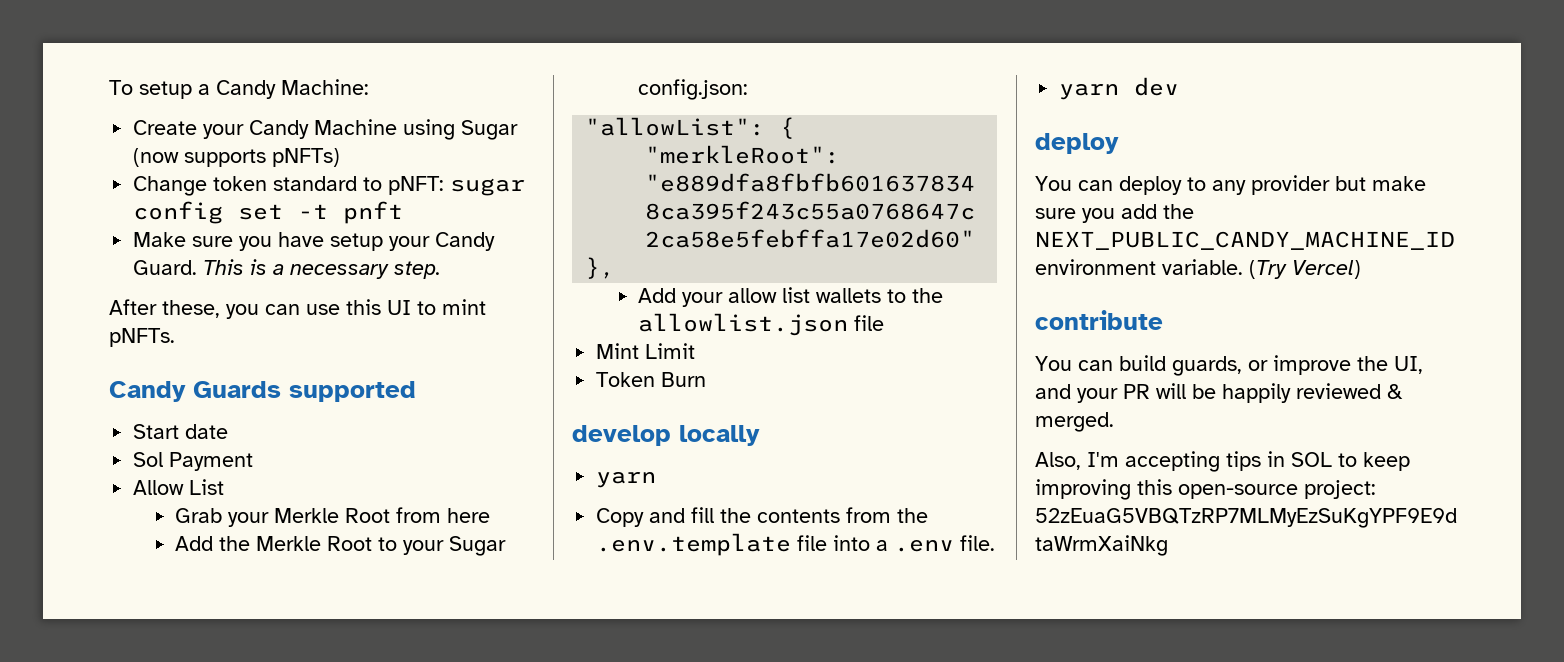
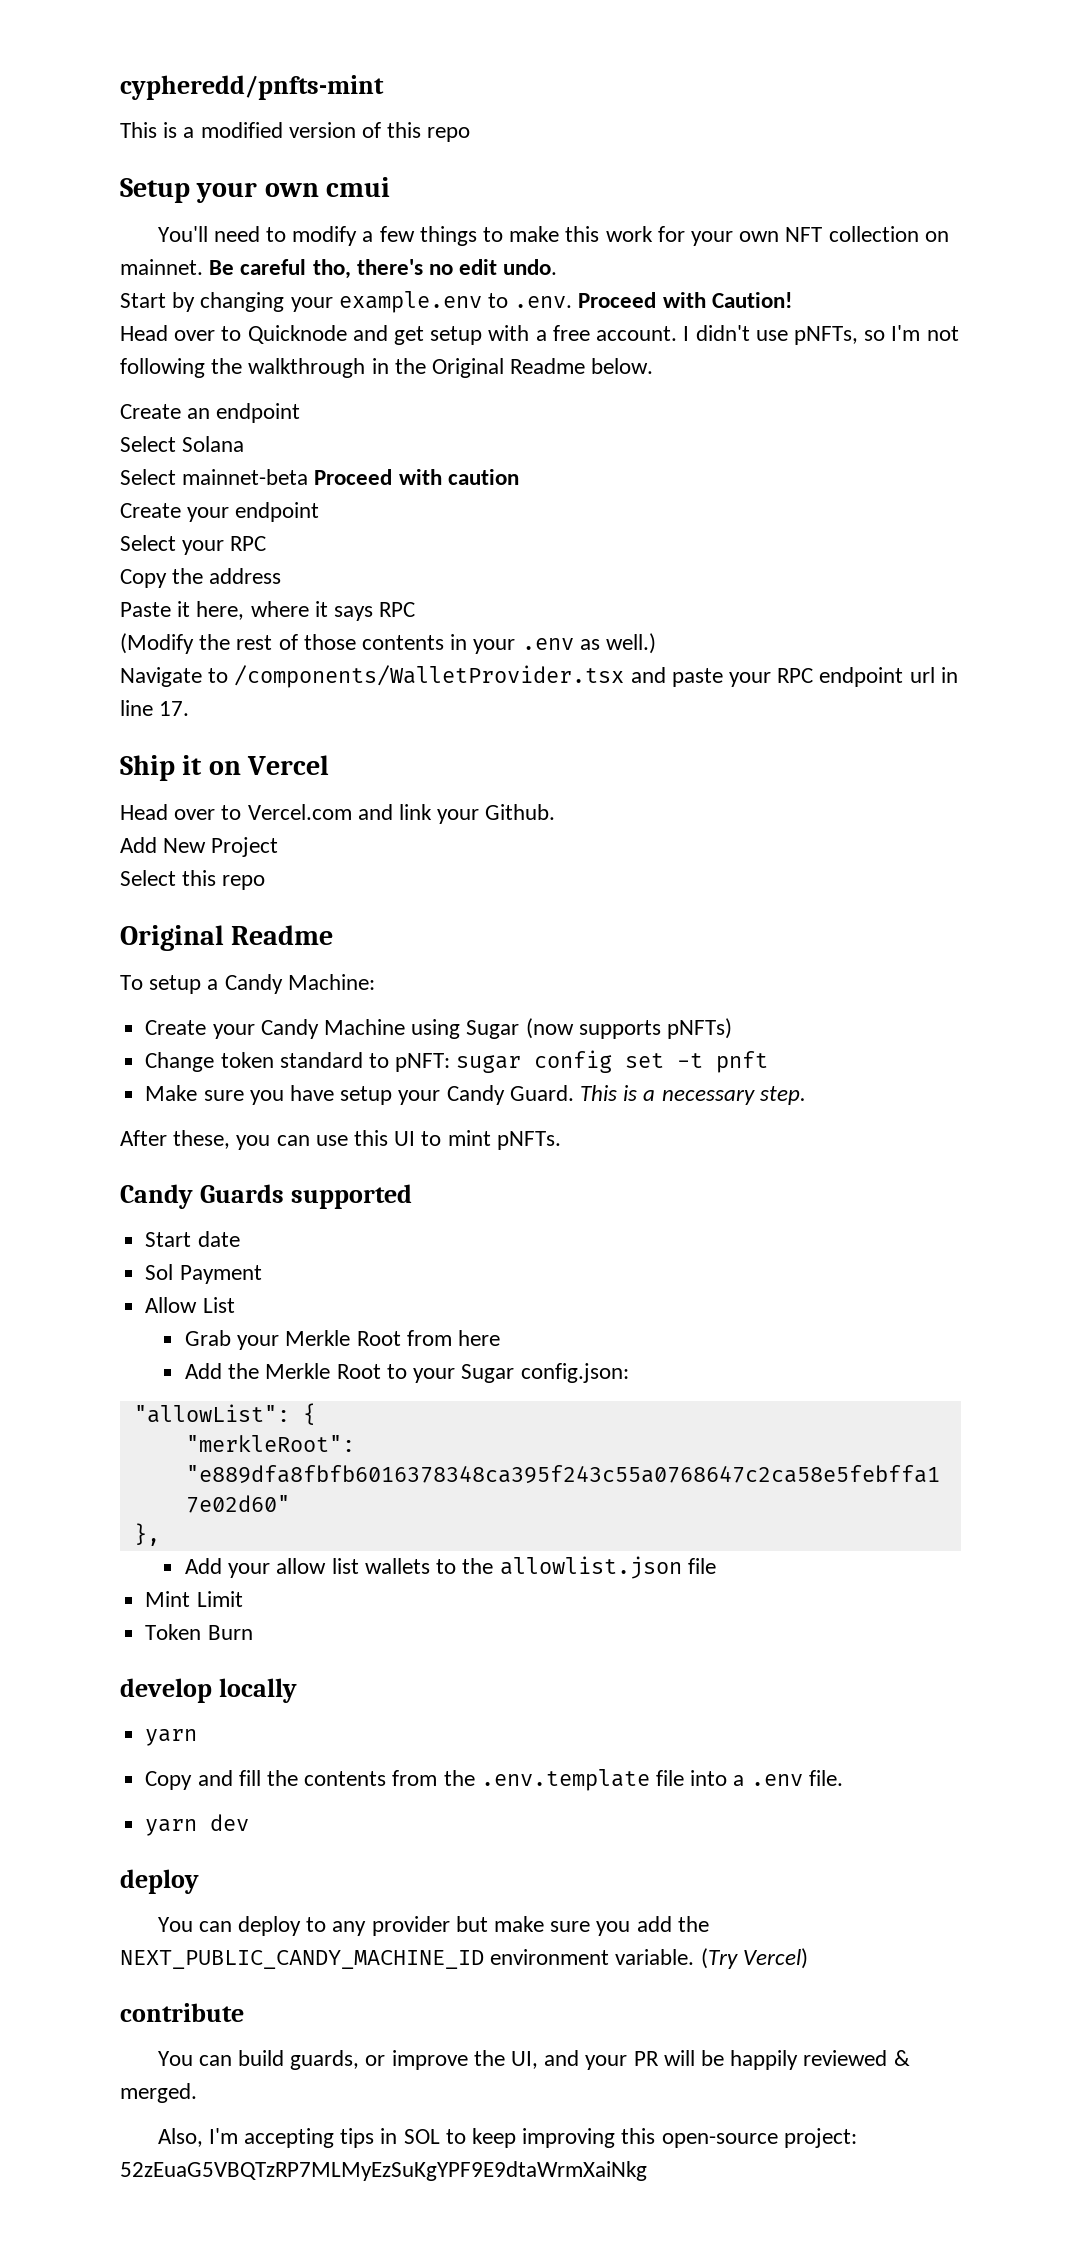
+ cypheredd/pnfts-mint
+ This is a modified version of this repo
+ Setup your own cmui
+ You'll need to modify a few things to make this work for your own NFT collection on mainnet. Be careful tho, there's no edit undo.
+ Start by changing your example.env to .env. Proceed with Caution!
+ Head over to Quicknode and get setup with a free account. I didn't use pNFTs, so I'm not following the walkthrough in the Original Readme below.
+ Create an endpoint
+ Select Solana
+ Select mainnet-beta Proceed with caution
+ Create your endpoint
+ Select your RPC
+ Copy the address
+ Paste it here, where it says RPC
+ (Modify the rest of those contents in your .env as well.)
+ Navigate to /components/WalletProvider.tsx and paste your RPC endpoint url in line 17.
+ Ship it on Vercel
+ Head over to Vercel.com and link your Github.
+ Add New Project
+ Select this repo
+ Original Readme

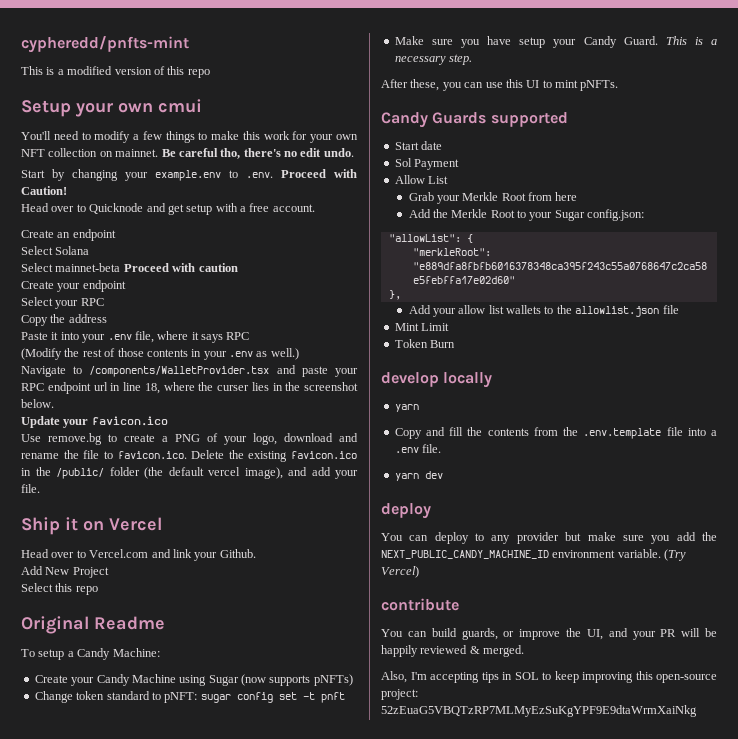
- I didn't use pNFTs, so I'm not following the walkthrough in the Original Readme below.
- Paste it here, where it says RPC
+ Paste it into your .env file, where it says RPC
- Navigate to /components/WalletProvider.tsx and paste your RPC endpoint url in line 17.
+ Navigate to /components/WalletProvider.tsx and paste your RPC endpoint url in line 18, where the curser lies in the screenshot below.
+ Update your favicon.ico
+ Use remove.bg to create a PNG of your logo, download and rename the file to favicon.ico. Delete the existing favicon.ico in the /public/ folder (the default vercel image), and add your file.

